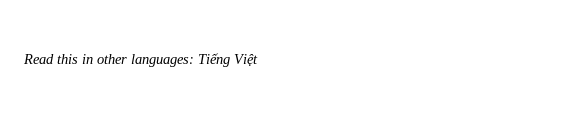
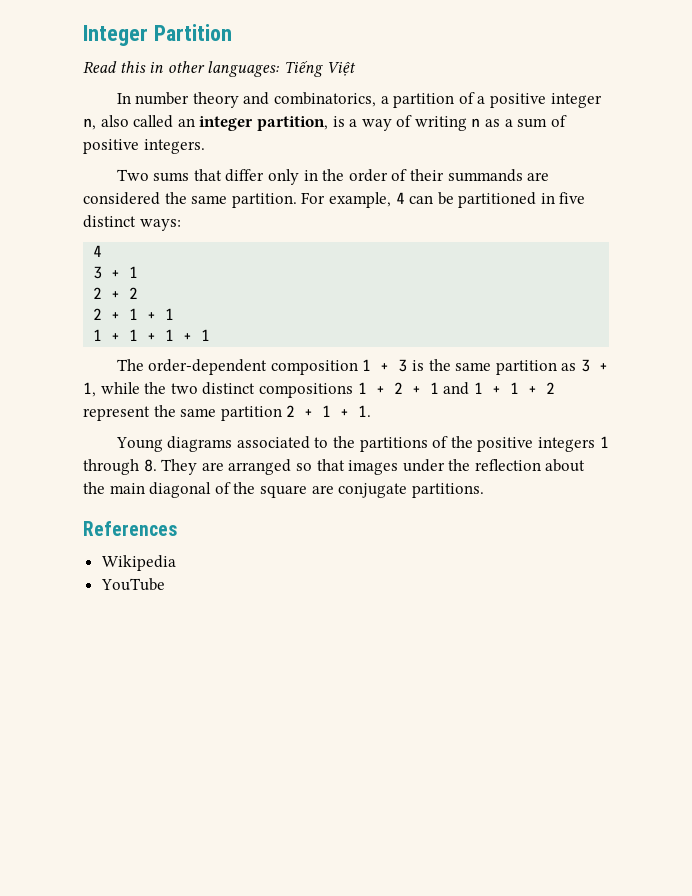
+ Integer Partition
+ In number theory and combinatorics, a partition of a positive integer n, also called an integer partition, is a way of writing n as a sum of positive integers.
+ Two sums that differ only in the order of their summands are considered the same partition. For example, 4 can be partitioned in five distinct ways:
+ 4
+ 3 + 1
+ 2 + 2
+ 2 + 1 + 1
+ 1 + 1 + 1 + 1
+ The order-dependent composition 1 + 3 is the same partition as 3 + 1, while the two distinct compositions 1 + 2 + 1 and 1 + 1 + 2 represent the same partition 2 + 1 + 1.
+ Young diagrams associated to the partitions of the positive integers 1 through 8. They are arranged so that images under the reflection about the main diagonal of the square are conjugate partitions.
+ References
+ Wikipedia
+ YouTube

